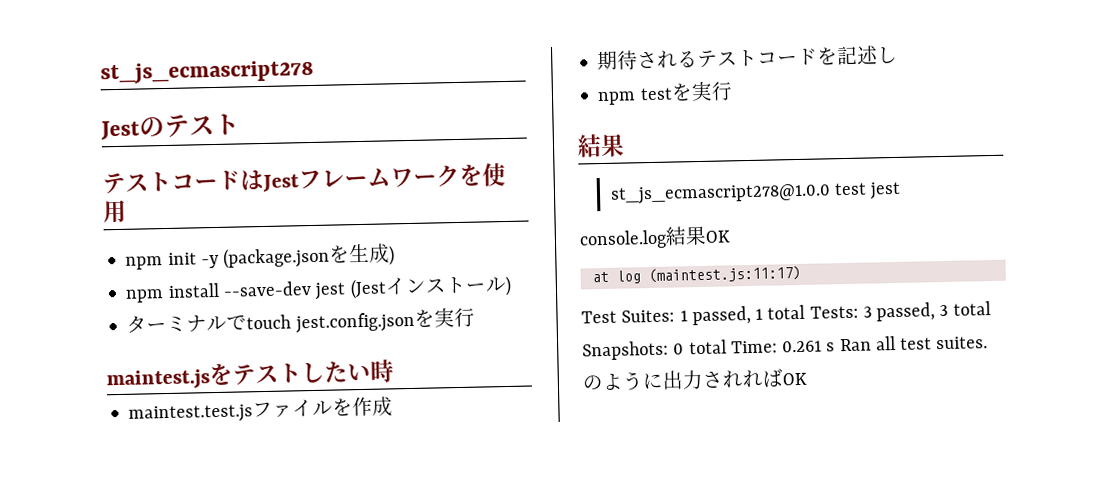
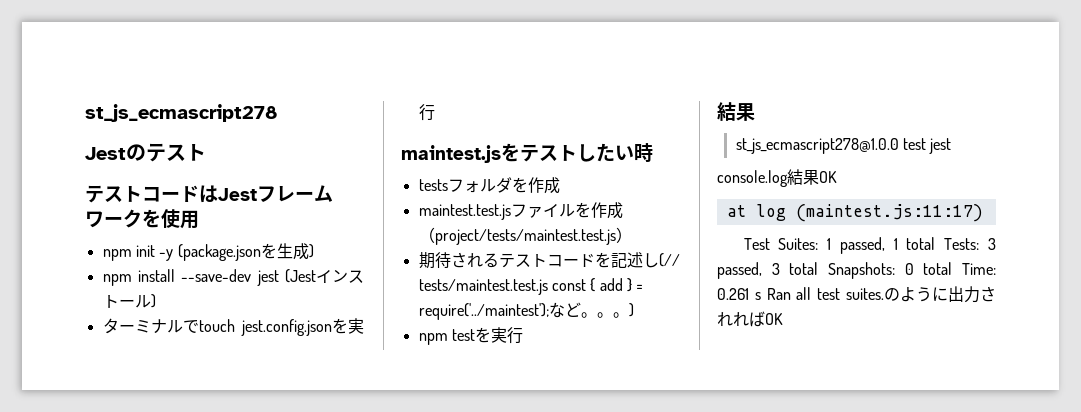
+ testsフォルダを作成
- maintest.test.jsファイルを作成
+ maintest.test.jsファイルを作成（project/tests/maintest.test.js）
- 期待されるテストコードを記述し
+ 期待されるテストコードを記述し(// tests/maintest.test.js const { add } = require('../maintest');など。。。)

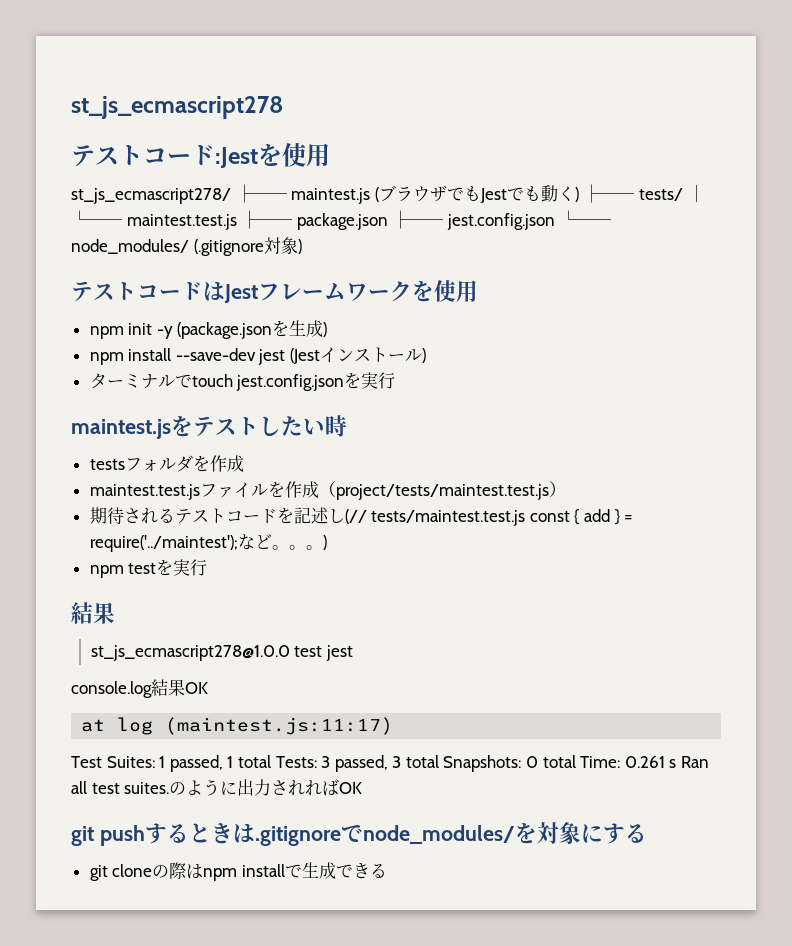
- Jestのテスト
+ テストコード:Jestを使用
+ st_js_ecmascript278/ ├── maintest.js (ブラウザでもJestでも動く) ├── tests/ │ └── maintest.test.js ├── package.json ├── jest.config.json └── node_modules/ (.gitignore対象)
+ git pushするときは.gitignoreでnode_modules/を対象にする
+ git cloneの際はnpm installで生成できる

